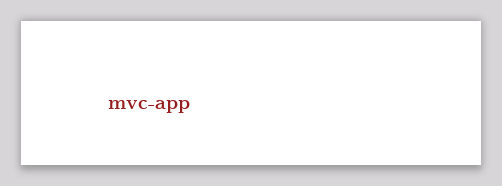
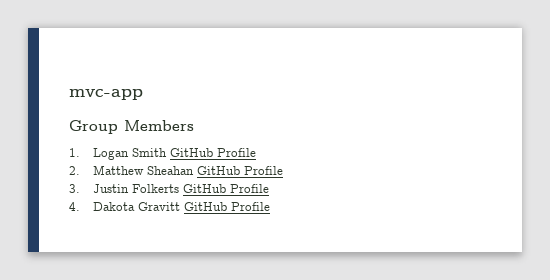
+ Group Members
+ 1. Logan Smith GitHub Profile
+ 2. Matthew Sheahan GitHub Profile
+ 3. Justin Folkerts GitHub Profile
+ 4. Dakota Gravitt GitHub Profile

